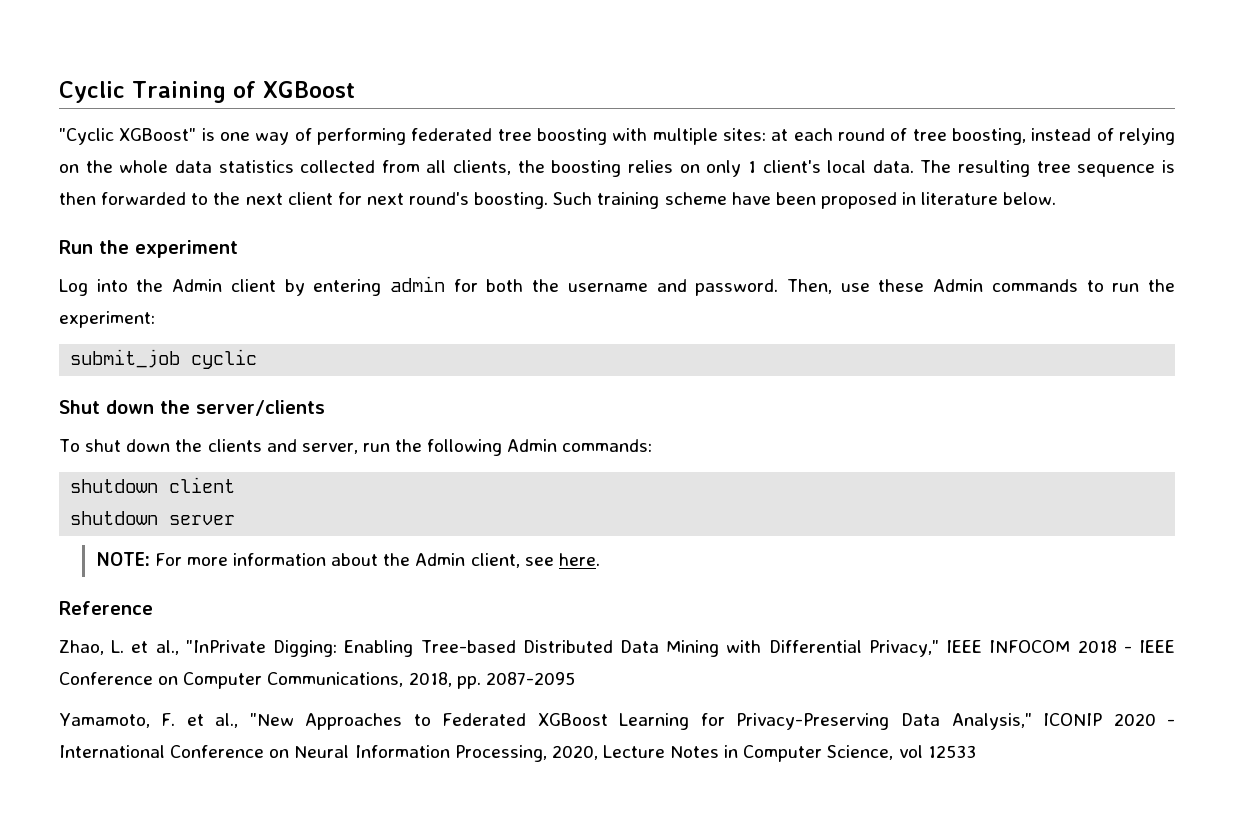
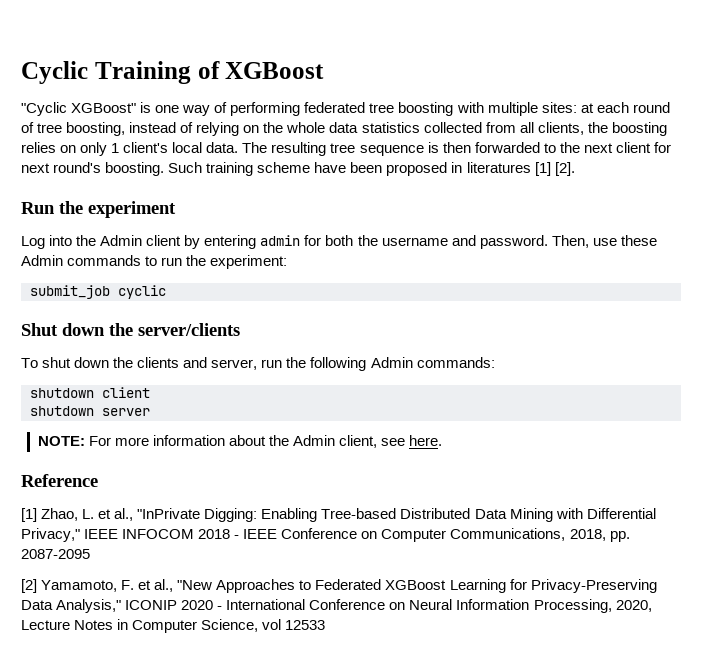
- Such training scheme have been proposed in literature below.
+ Such training scheme have been proposed in literatures [1] [2].
- Zhao, L. et al., "InPrivate Digging: Enabling Tree-based Distributed Data Mining with Differential Privacy," IEEE INFOCOM 2018 - IEEE Conference on Computer Communications, 2018, pp. 2087-2095
+ [1] Zhao, L. et al., "InPrivate Digging: Enabling Tree-based Distributed Data Mining with Differential Privacy," IEEE INFOCOM 2018 - IEEE Conference on Computer Communications, 2018, pp. 2087-2095
- Yamamoto, F. et al., "New Approaches to Federated XGBoost Learning for Privacy-Preserving Data Analysis," ICONIP 2020 - International Conference on Neural Information Processing, 2020, Lecture Notes in Computer Science, vol 12533
+ [2] Yamamoto, F. et al., "New Approaches to Federated XGBoost Learning for Privacy-Preserving Data Analysis," ICONIP 2020 - International Conference on Neural Information Processing, 2020, Lecture Notes in Computer Science, vol 12533

